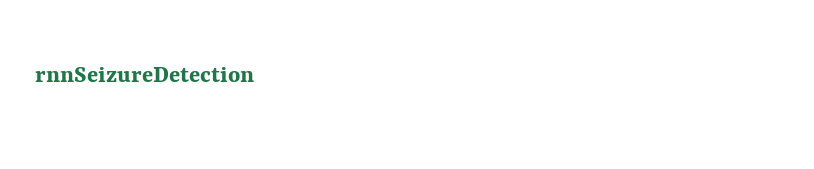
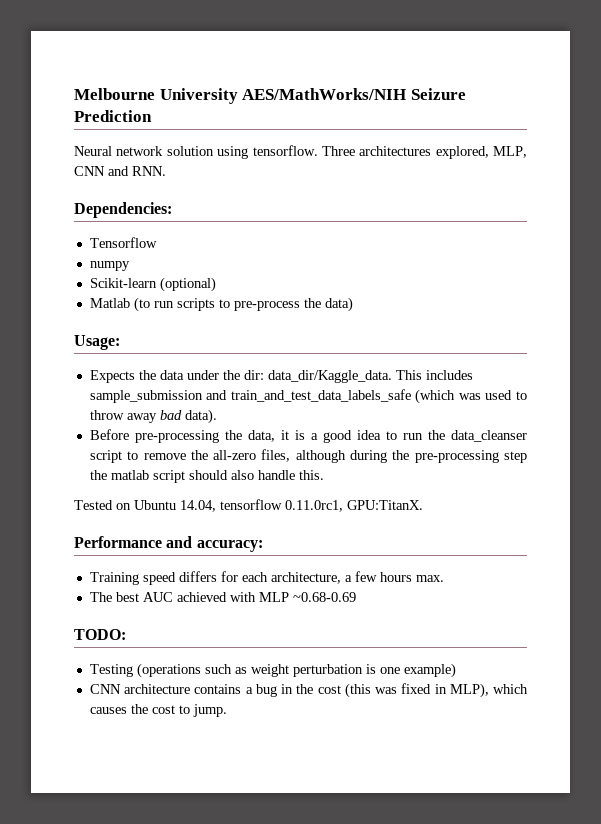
- rnnSeizureDetection
+ Melbourne University AES/MathWorks/NIH Seizure Prediction
+ Neural network solution using tensorflow. Three architectures explored, MLP, CNN and RNN.
+ Dependencies:
+ Tensorflow
+ numpy
+ Scikit-learn (optional)
+ Matlab (to run scripts to pre-process the data)
+ Usage:
+ Expects the data under the dir: data_dir/Kaggle_data. This includes sample_submission and train_and_test_data_labels_safe (which was used to throw away bad data).
+ Before pre-processing the data, it is a good idea to run the data_cleanser script to remove the all-zero files, although during the pre-processing step the matlab script should also handle this.
+ Tested on Ubuntu 14.04, tensorflow 0.11.0rc1, GPU:TitanX.
+ Performance and accuracy:
+ Training speed differs for each architecture, a few hours max.
+ The best AUC achieved with MLP ~0.68-0.69
+ TODO:
+ Testing (operations such as weight perturbation is one example)
+ CNN architecture contains a bug in the cost (this was fixed in MLP), which causes the cost to jump.

